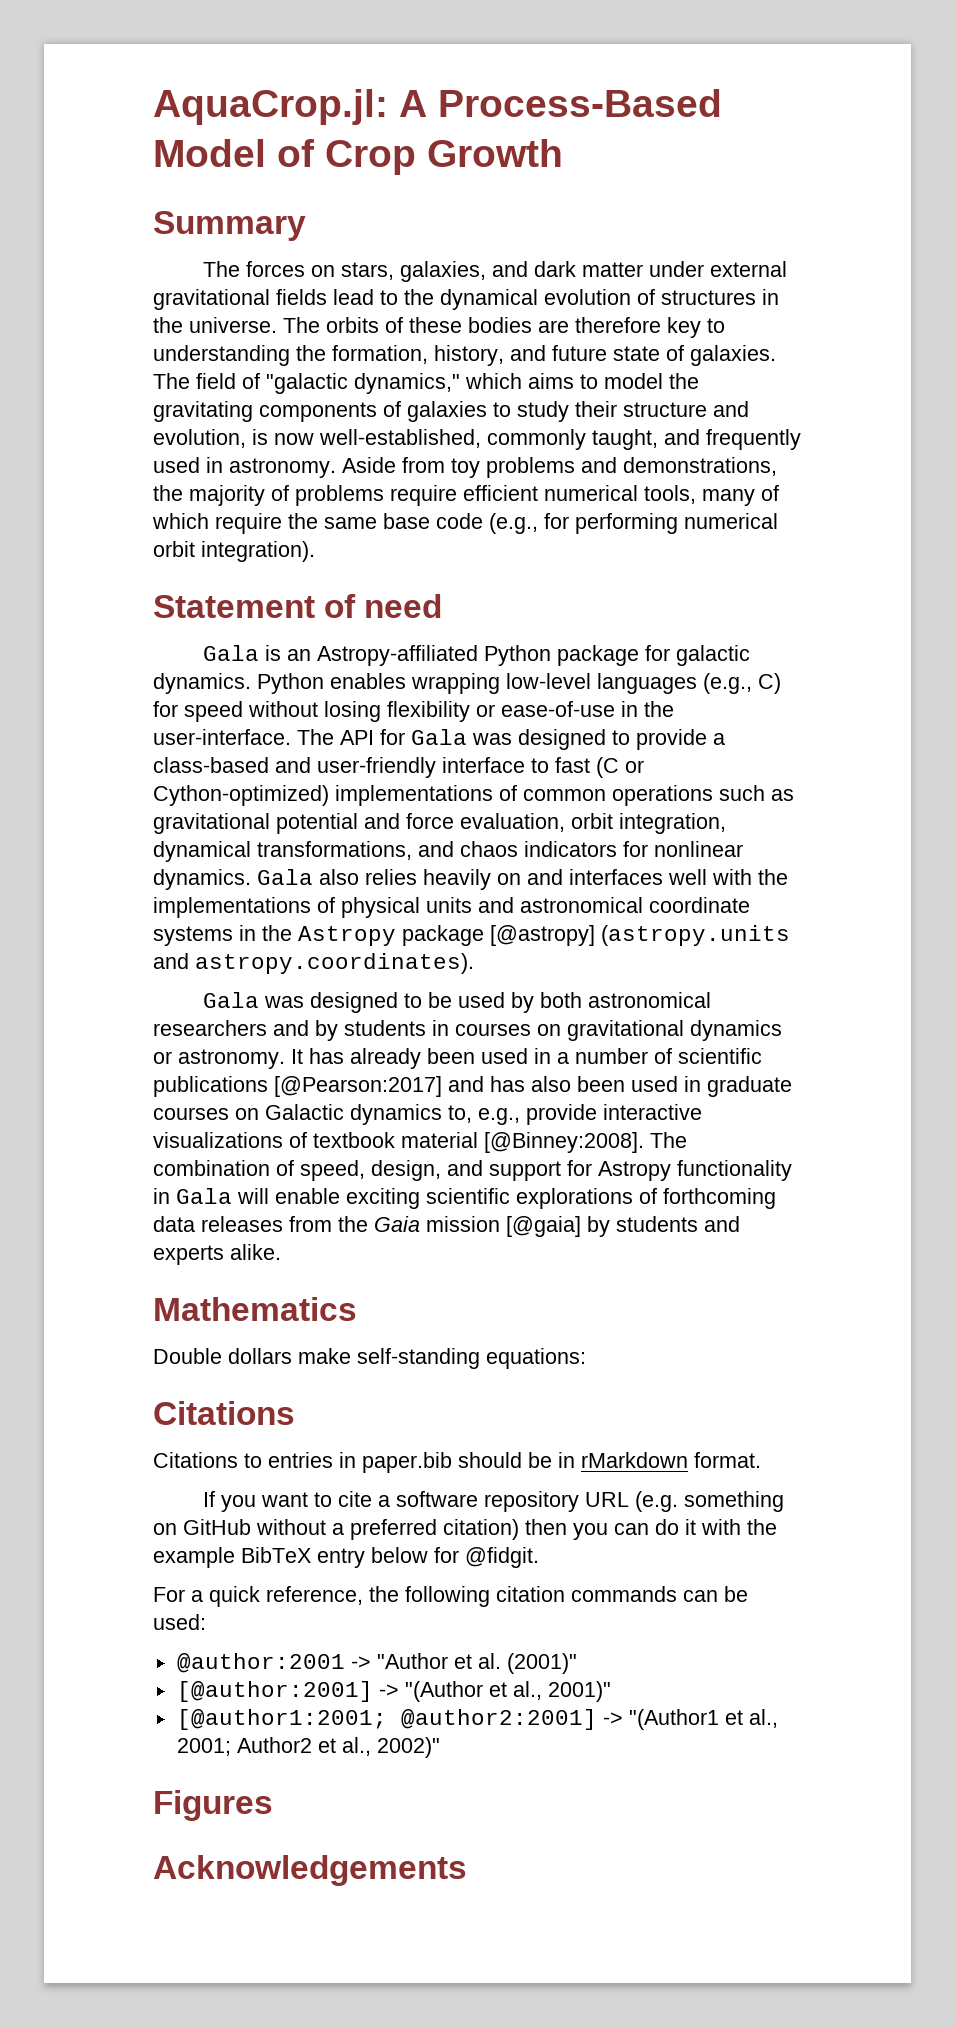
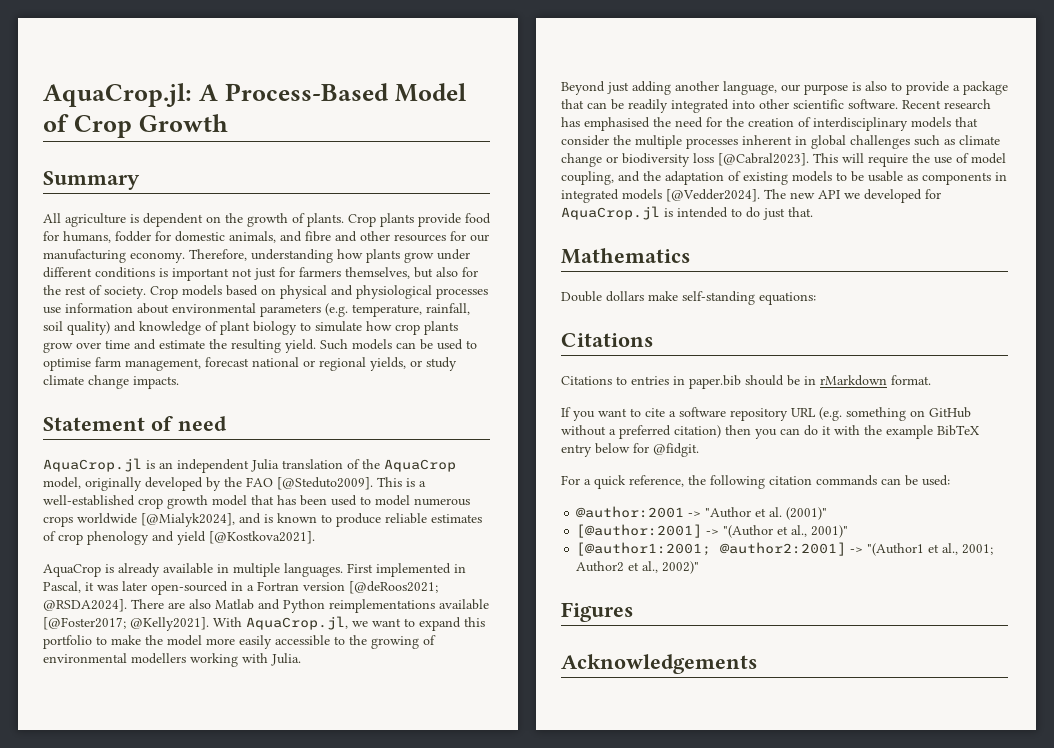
- The forces on stars, galaxies, and dark matter under external gravitational fields lead to the dynamical evolution of structures in the universe. The orbits of these bodies are therefore key to understanding the formation, history, and future state of galaxies. The field of "galactic dynamics," which aims to model the gravitating components of galaxies to study their structure and evolution, is now well-established, commonly taught, and frequently used in astronomy. Aside from toy problems and demonstrations, the majority of problems require efficient numerical tools, many of which require the same base code (e.g., for performing numerical orbit integration).
+ All agriculture is dependent on the growth of plants. Crop plants provide food for humans, fodder for domestic animals, and fibre and other resources for our manufacturing economy. Therefore, understanding how plants grow under different conditions is important not just for farmers themselves, but also for the rest of society. Crop models based on physical and physiological processes use information about environmental parameters (e.g. temperature, rainfall, soil quality) and knowledge of plant biology to simulate how crop plants grow over time and estimate the resulting yield. Such models can be used to optimise farm management, forecast national or regional yields, or study climate change impacts.
- Gala is an Astropy-affiliated Python package for galactic dynamics. Python enables wrapping low-level languages (e.g., C) for speed without losing flexibility or ease-of-use in the user-interface. The API for Gala was designed to provide a class-based and user-friendly interface to fast (C or Cython-optimized) implementations of common operations such as gravitational potential and force evaluation, orbit integration, dynamical transformations, and chaos indicators for nonlinear dynamics. Gala also relies heavily on and interfaces well with the implementations of physical units and astronomical coordinate systems in the Astropy package [@astropy] (astropy.units and astropy.coordinates).
- Gala was designed to be used by both astronomical researchers and by students in courses on gravitational dynamics or astronomy. It has already been used in a number of scientific publications [@Pearson:2017] and has also been used in graduate courses on Galactic dynamics to, e.g., provide interactive visualizations of textbook material [@Binney:2008]. The combination of speed, design, and support for Astropy functionality in Gala will enable exciting scientific explorations of forthcoming data releases from the Gaia mission [@gaia] by students and experts alike.
+ AquaCrop.jl is an independent Julia translation of the AquaCrop model, originally developed by the FAO [@Steduto2009]. This is a well-established crop growth model that has been used to model numerous crops worldwide [@Mialyk2024], and is known to produce reliable estimates of crop phenology and yield [@Kostkova2021].
+ AquaCrop is already available in multiple languages. First implemented in Pascal, it was later open-sourced in a Fortran version [@deRoos2021; @RSDA2024]. There are also Matlab and Python reimplementations available [@Foster2017; @Kelly2021]. With AquaCrop.jl, we want to expand this portfolio to make the model more easily accessible to the growing of environmental modellers working with Julia.
+ Beyond just adding another language, our purpose is also to provide a package that can be readily integrated into other scientific software. Recent research has emphasised the need for the creation of interdisciplinary models that consider the multiple processes inherent in global challenges such as climate change or biodiversity loss [@Cabral2023]. This will require the use of model coupling, and the adaptation of existing models to be usable as components in integrated models [@Vedder2024]. The new API we developed for AquaCrop.jl is intended to do just that.

